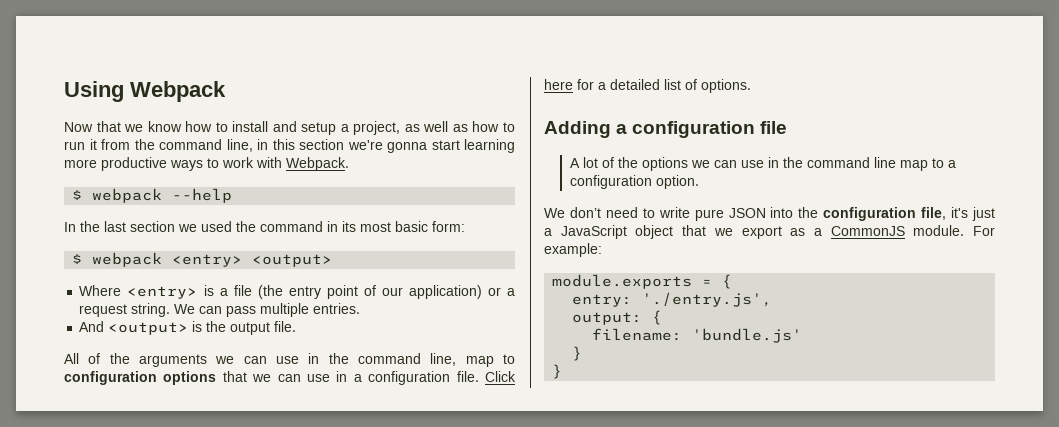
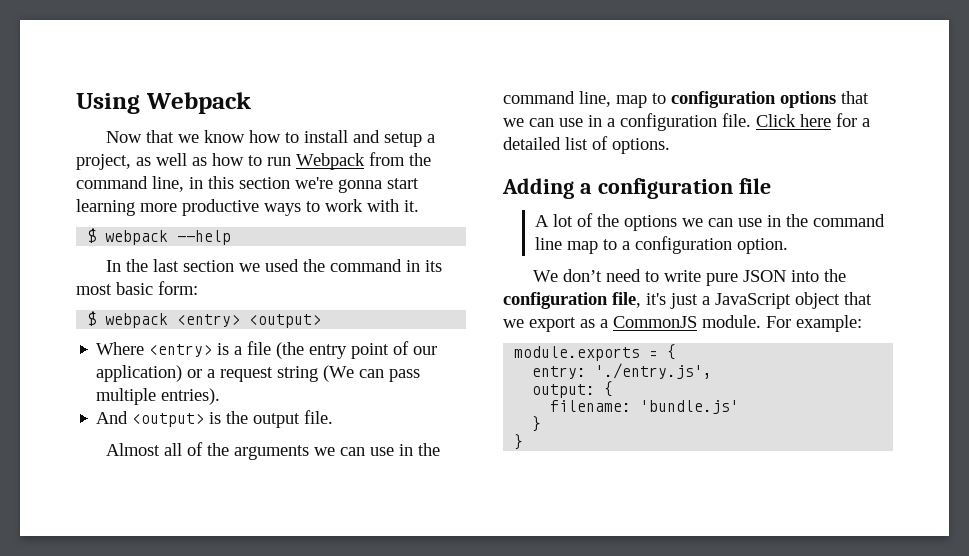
- Now that we know how to install and setup a project, as well as how to run it from the command line, in this section we're gonna start learning more productive ways to work with Webpack.
+ Now that we know how to install and setup a project, as well as how to run Webpack from the command line, in this section we're gonna start learning more productive ways to work with it.
- Where <entry> is a file (the entry point of our application) or a request string. We can pass multiple entries.
+ Where <entry> is a file (the entry point of our application) or a request string (We can pass multiple entries).
- All of the arguments we can use in the command line, map to configuration options that we can use in a configuration file.
+ Almost all of the arguments we can use in the command line, map to configuration options that we can use in a configuration file.

